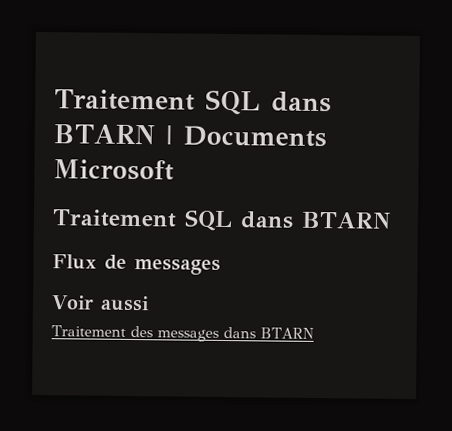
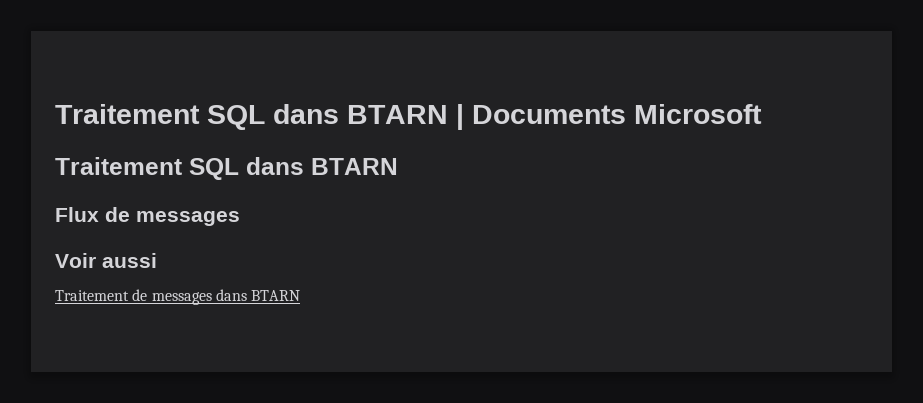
- Traitement des messages dans BTARN
+ Traitement de messages dans BTARN

